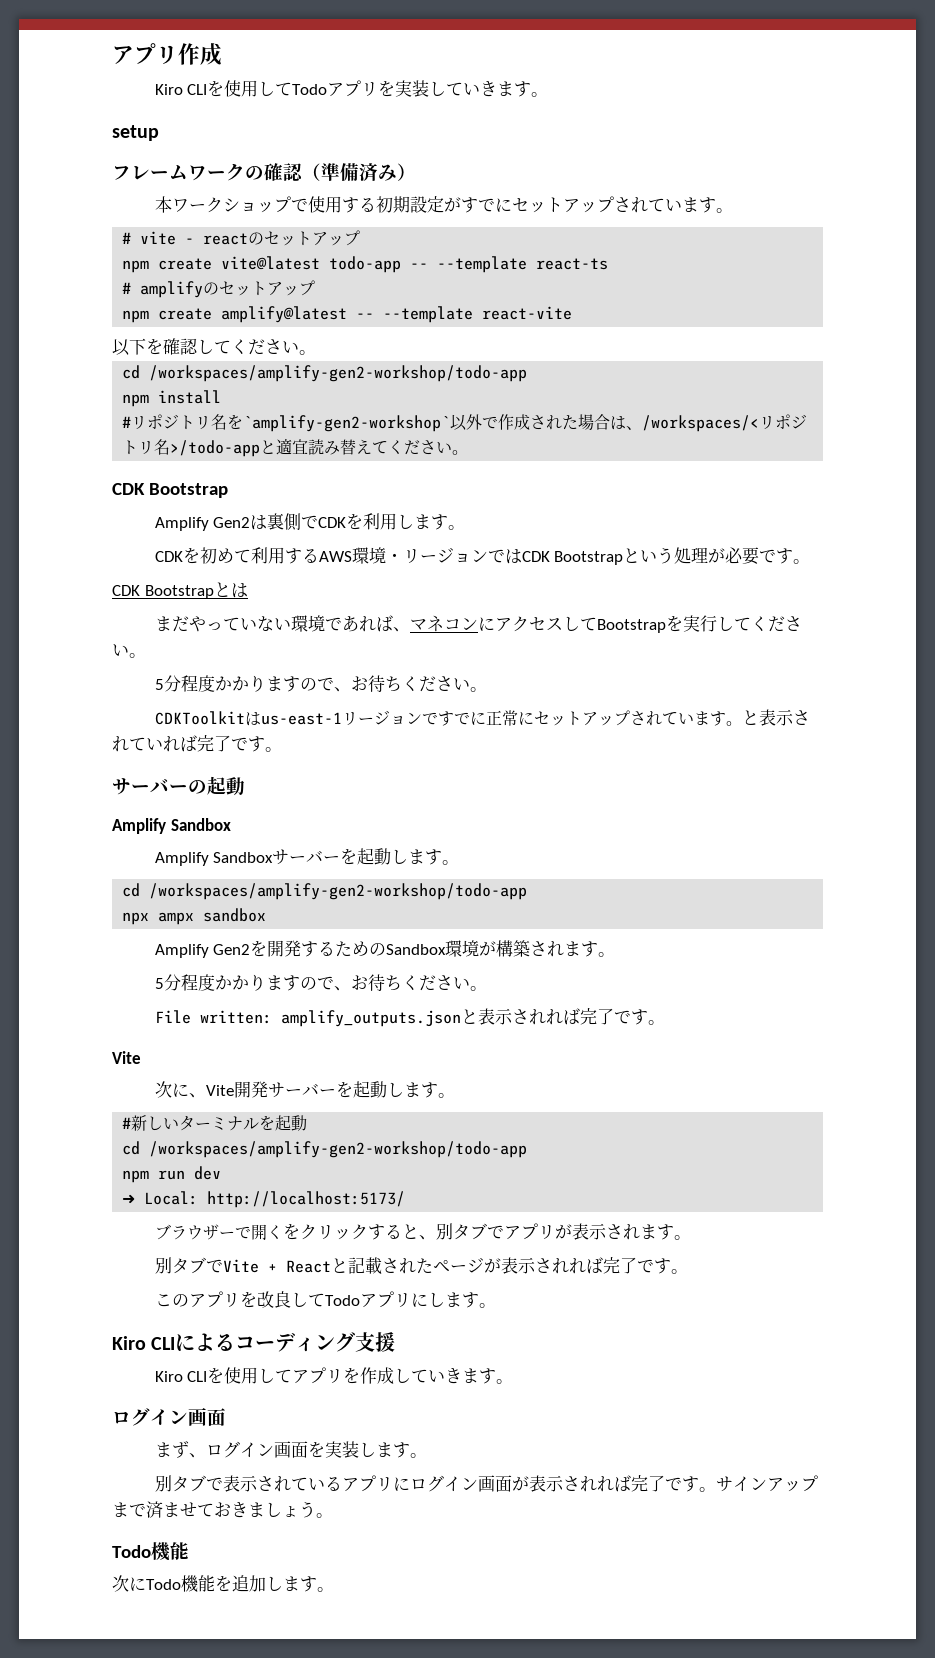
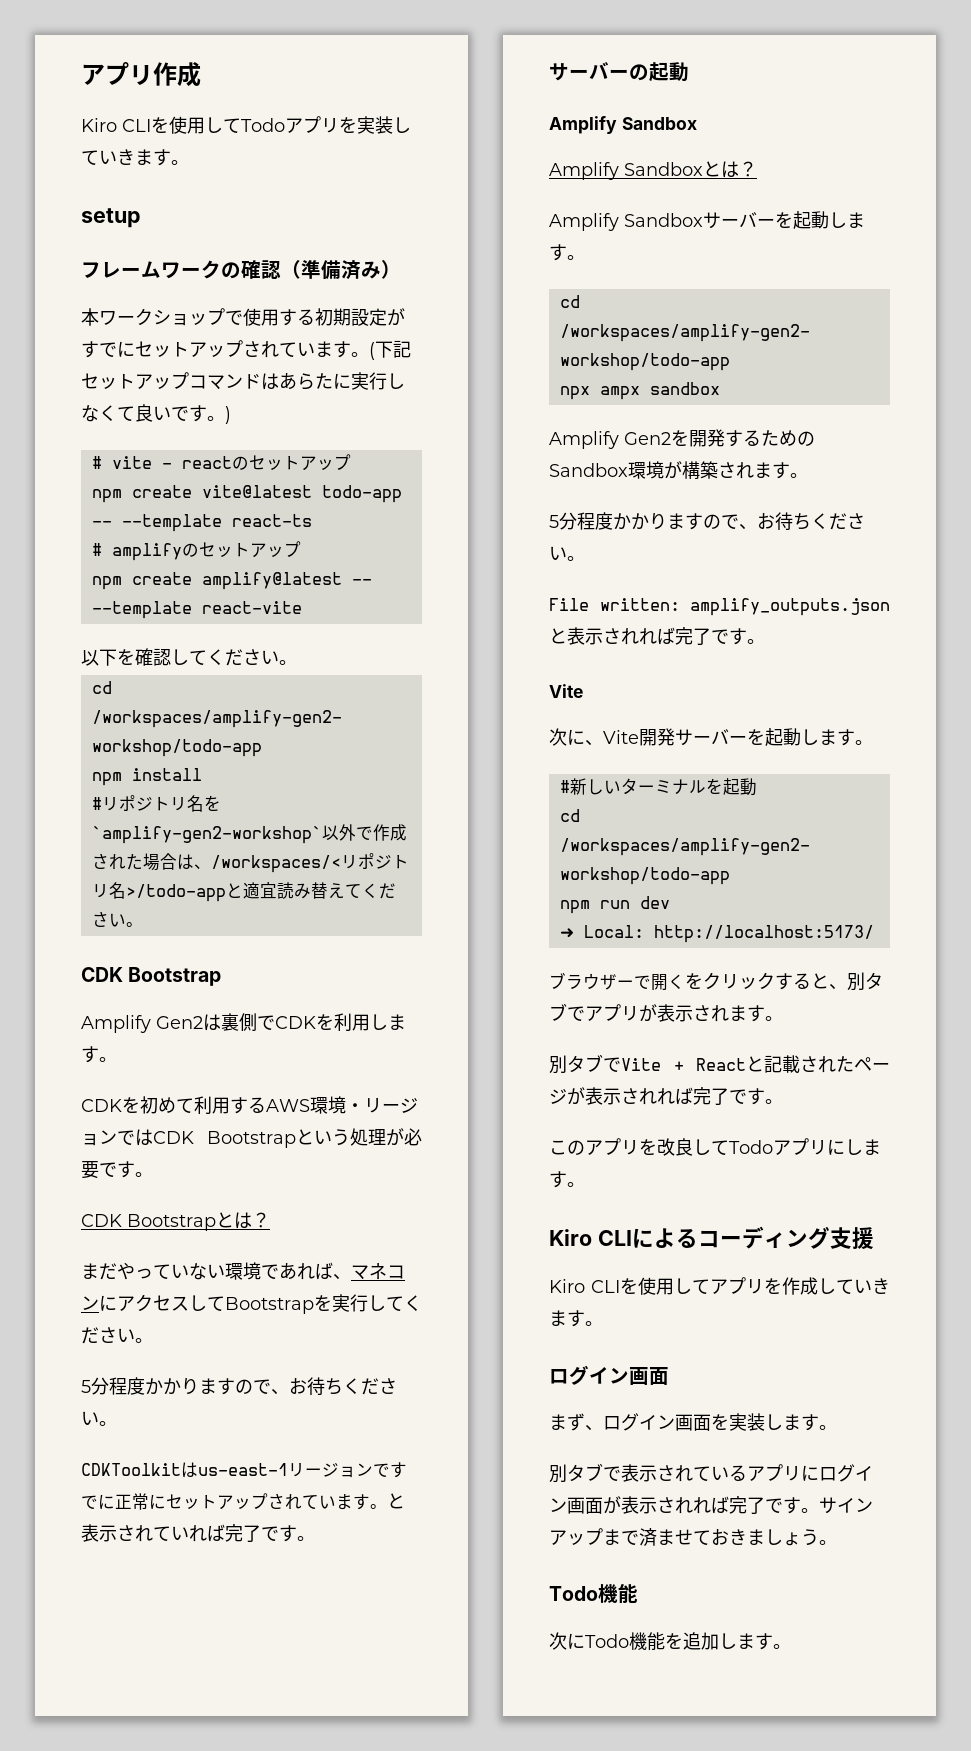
+ (下記セットアップコマンドはあらたに実行しなくて良いです。)
- CDK Bootstrapとは
+ CDK Bootstrapとは？
+ Amplify Sandboxとは？

